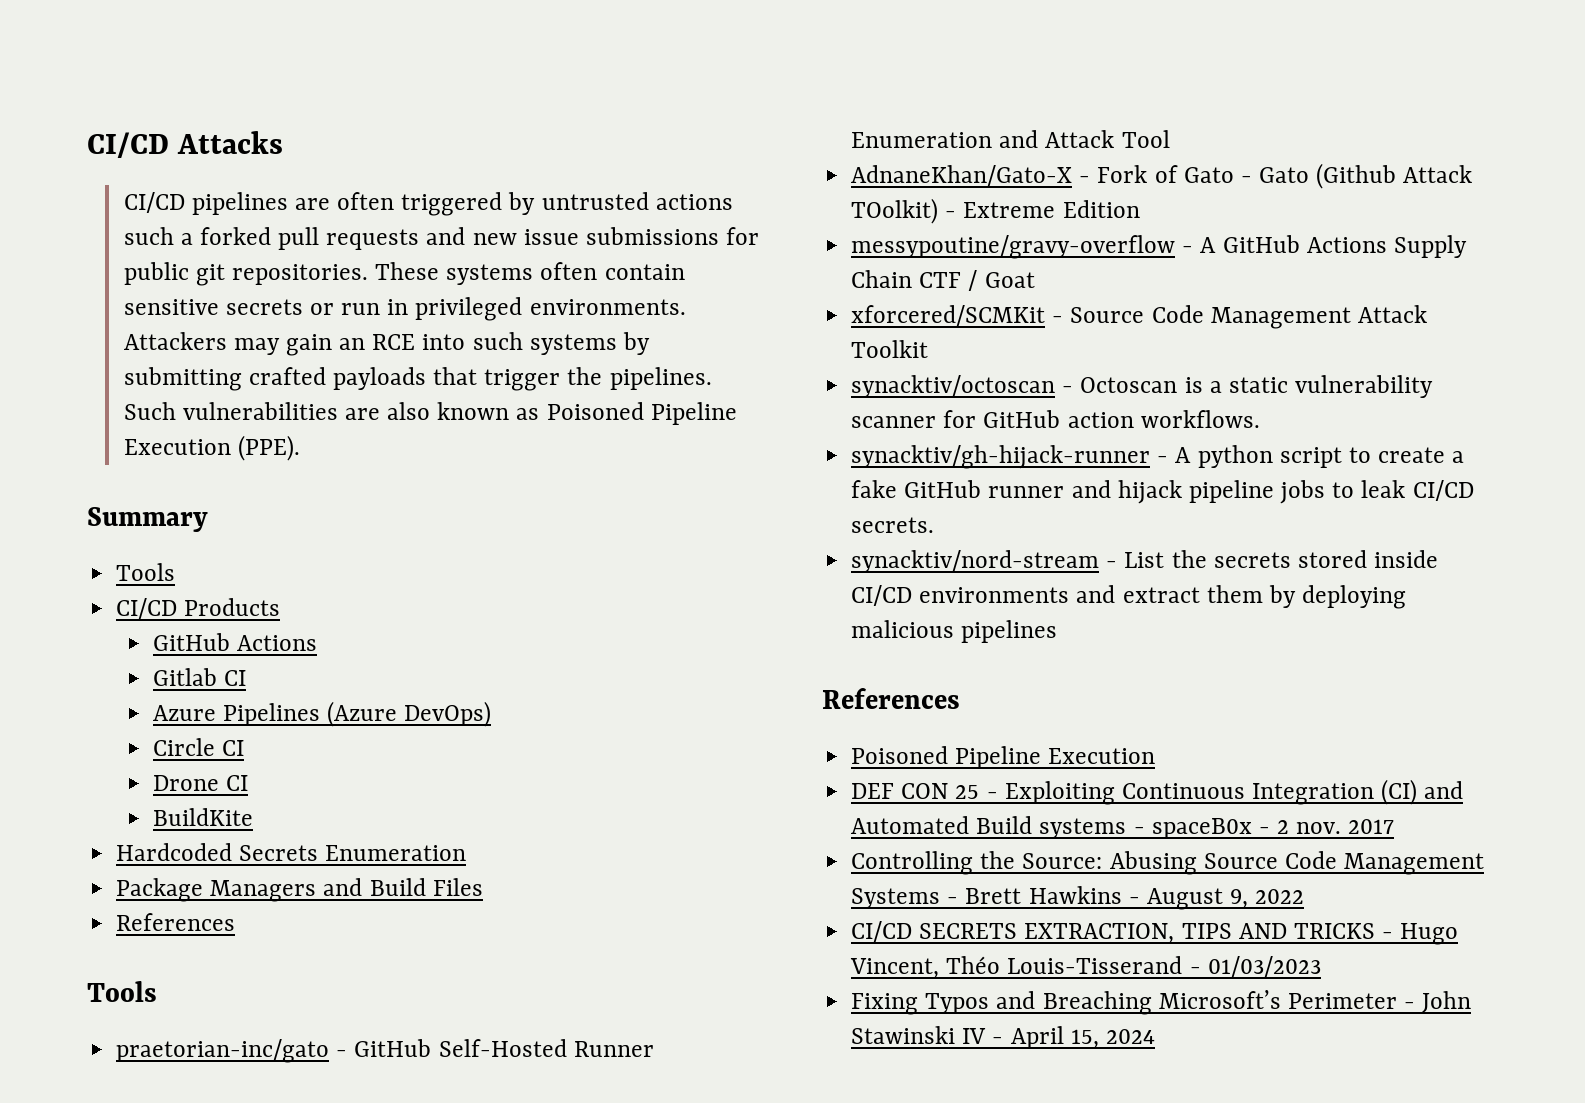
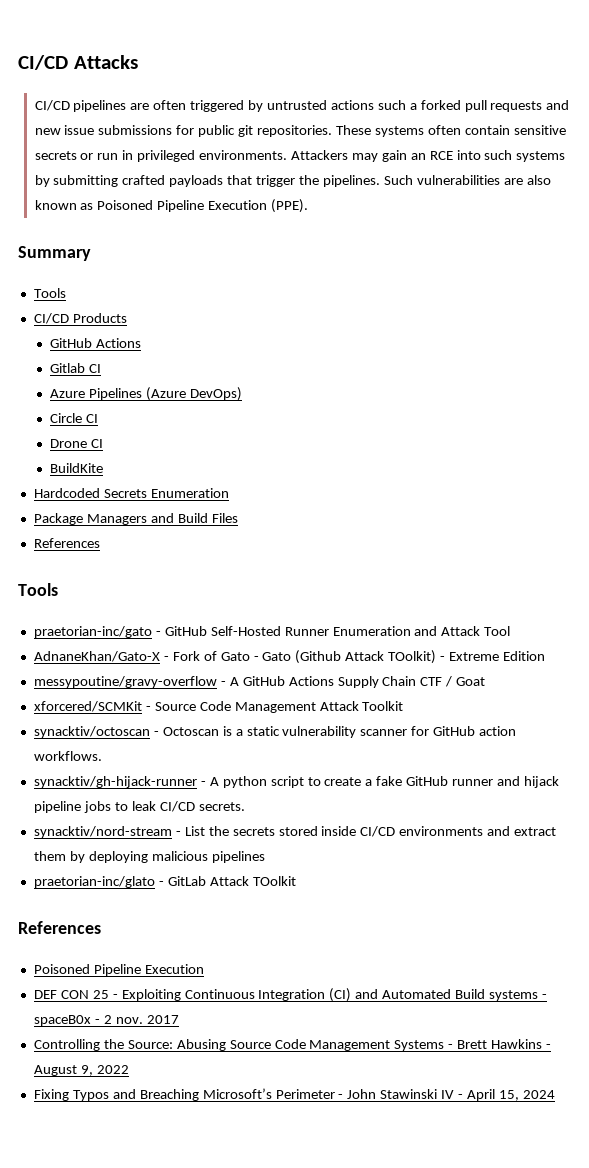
+ praetorian-inc/glato - GitLab Attack TOolkit
- CI/CD SECRETS EXTRACTION, TIPS AND TRICKS - Hugo Vincent, Théo Louis-Tisserand - 01/03/2023

